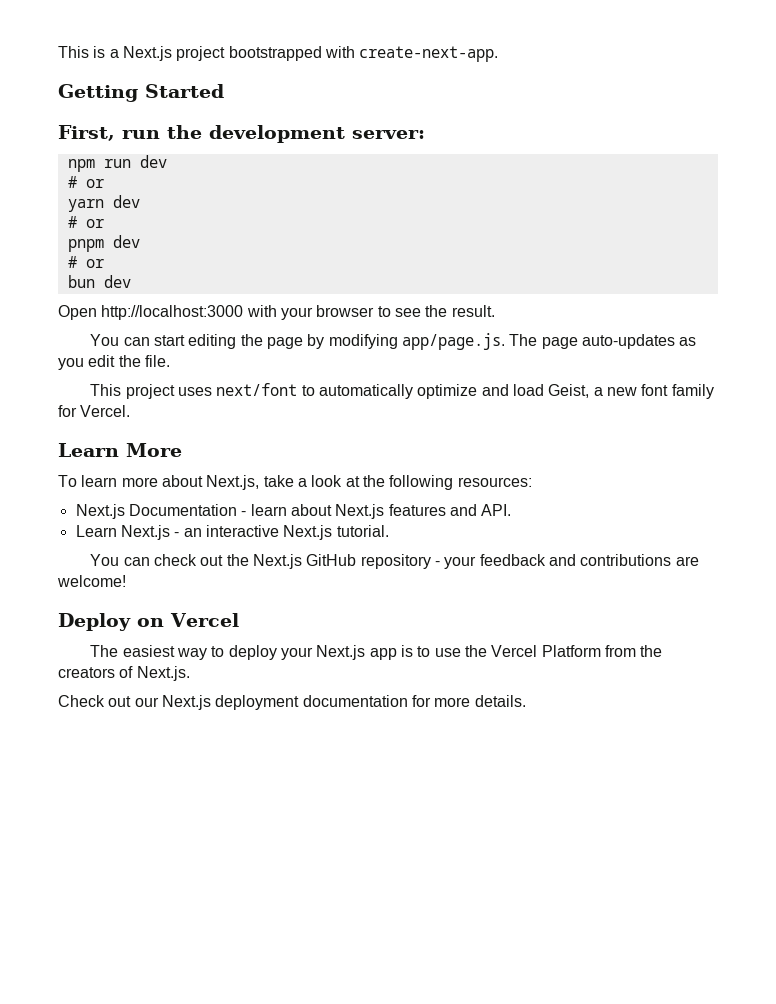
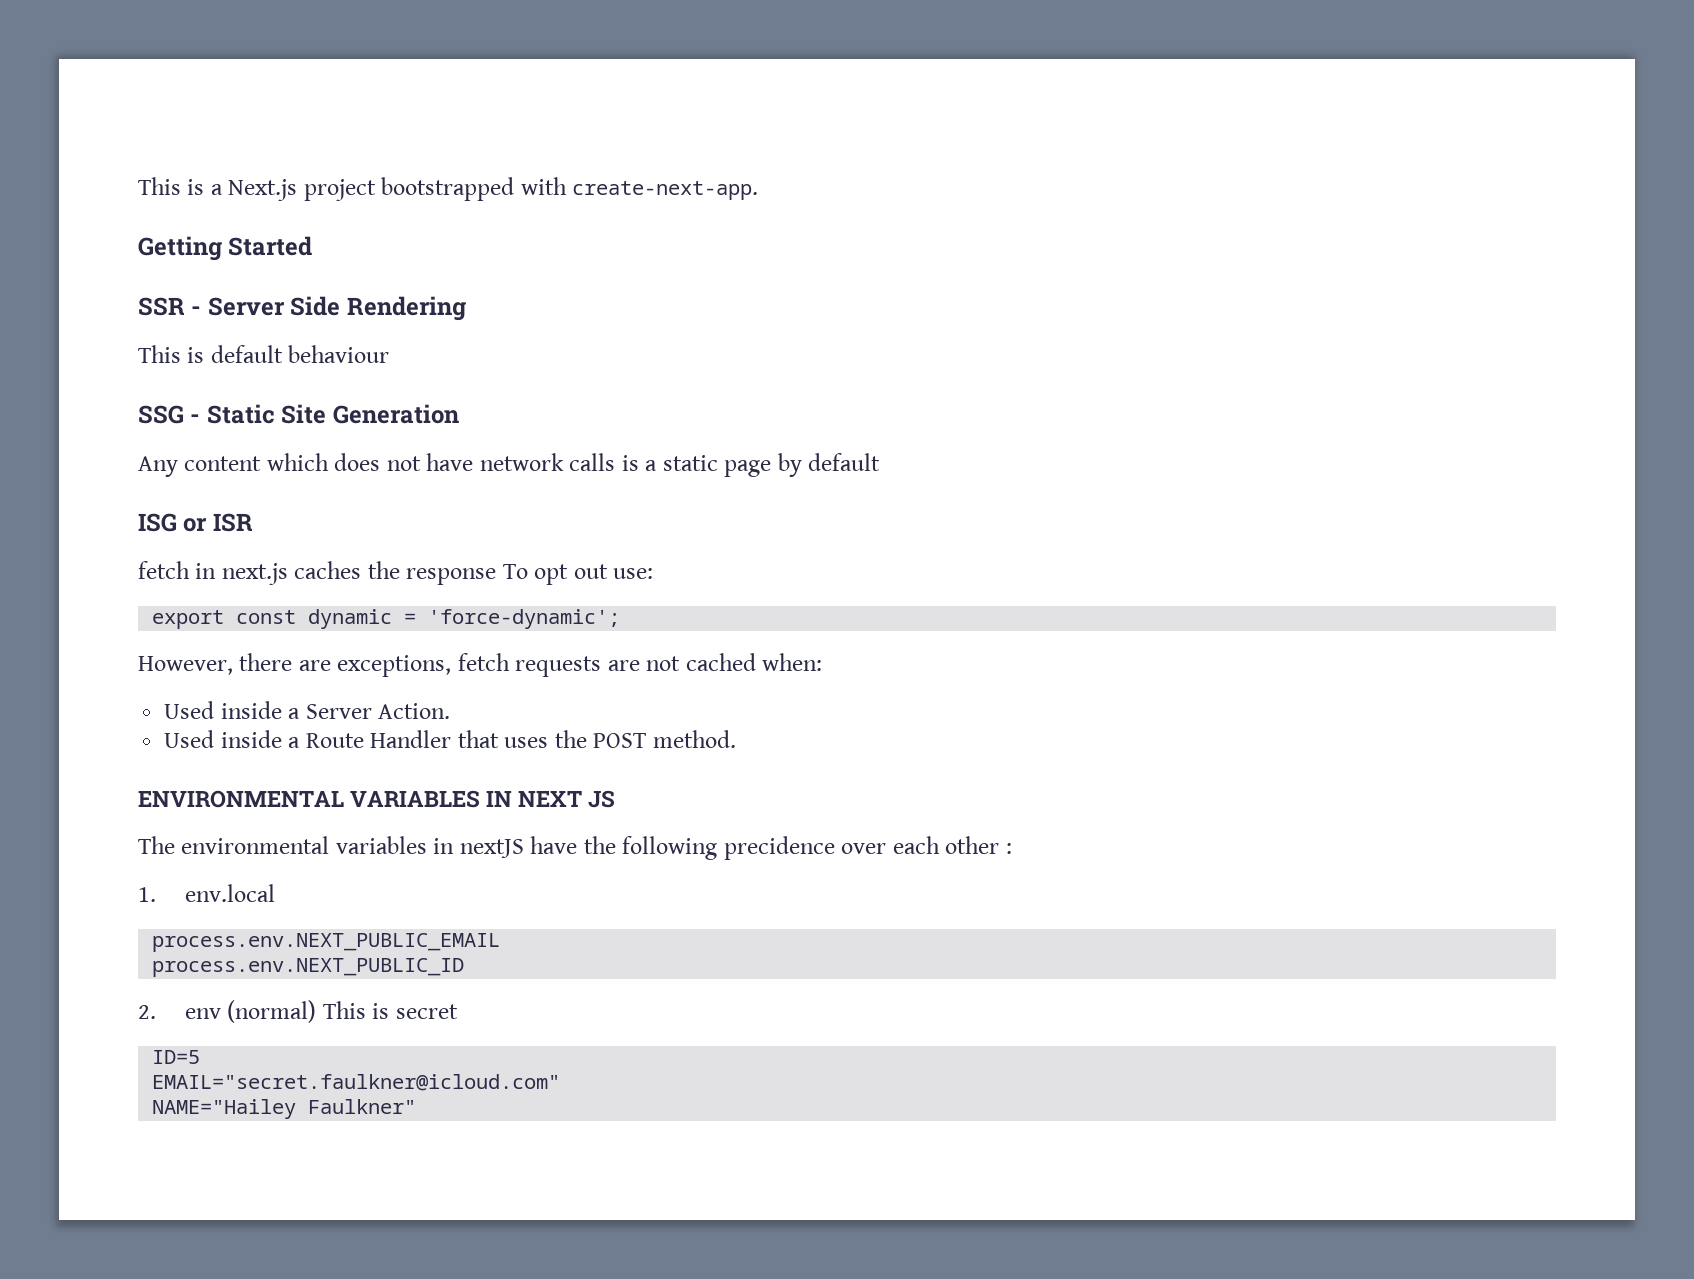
- First, run the development server:
- npm run dev
- # or
- yarn dev
- # or
- pnpm dev
- # or
- bun dev
- Open http://localhost:3000 with your browser to see the result.
- You can start editing the page by modifying app/page.js. The page auto-updates as you edit the file.
- This project uses next/font to automatically optimize and load Geist, a new font family for Vercel.
- Learn More
- To learn more about Next.js, take a look at the following resources:
- Next.js Documentation - learn about Next.js features and API.
- Learn Next.js - an interactive Next.js tutorial.
- You can check out the Next.js GitHub repository - your feedback and contributions are welcome!
- Deploy on Vercel
- The easiest way to deploy your Next.js app is to use the Vercel Platform from the creators of Next.js.
- Check out our Next.js deployment documentation for more details.
+ SSR - Server Side Rendering
+ This is default behaviour
+ SSG - Static Site Generation
+ Any content which does not have network calls is a static page by default
+ ISG or ISR
+ fetch in next.js caches the response To opt out use:
+ export const dynamic = 'force-dynamic';
+ However, there are exceptions, fetch requests are not cached when:
+ Used inside a Server Action.
+ Used inside a Route Handler that uses the POST method.
+ ENVIRONMENTAL VARIABLES IN NEXT JS
+ The environmental variables in nextJS have the following precidence over each other :
+ 1. env.local
+ process.env.NEXT_PUBLIC_EMAIL
+ process.env.NEXT_PUBLIC_ID
+ 2. env (normal) This is secret
+ ID=5
+ EMAIL="secret.faulkner@icloud.com"
+ NAME="Hailey Faulkner"

